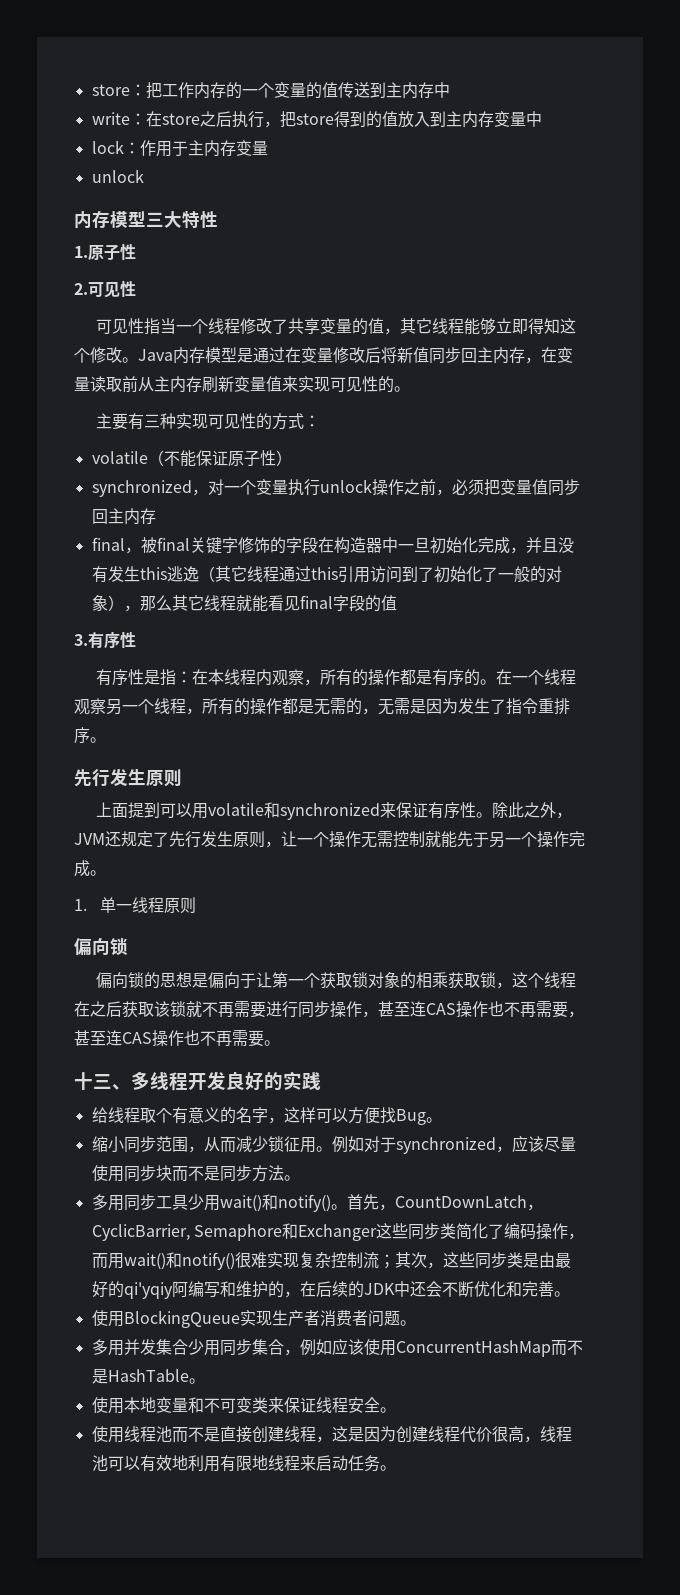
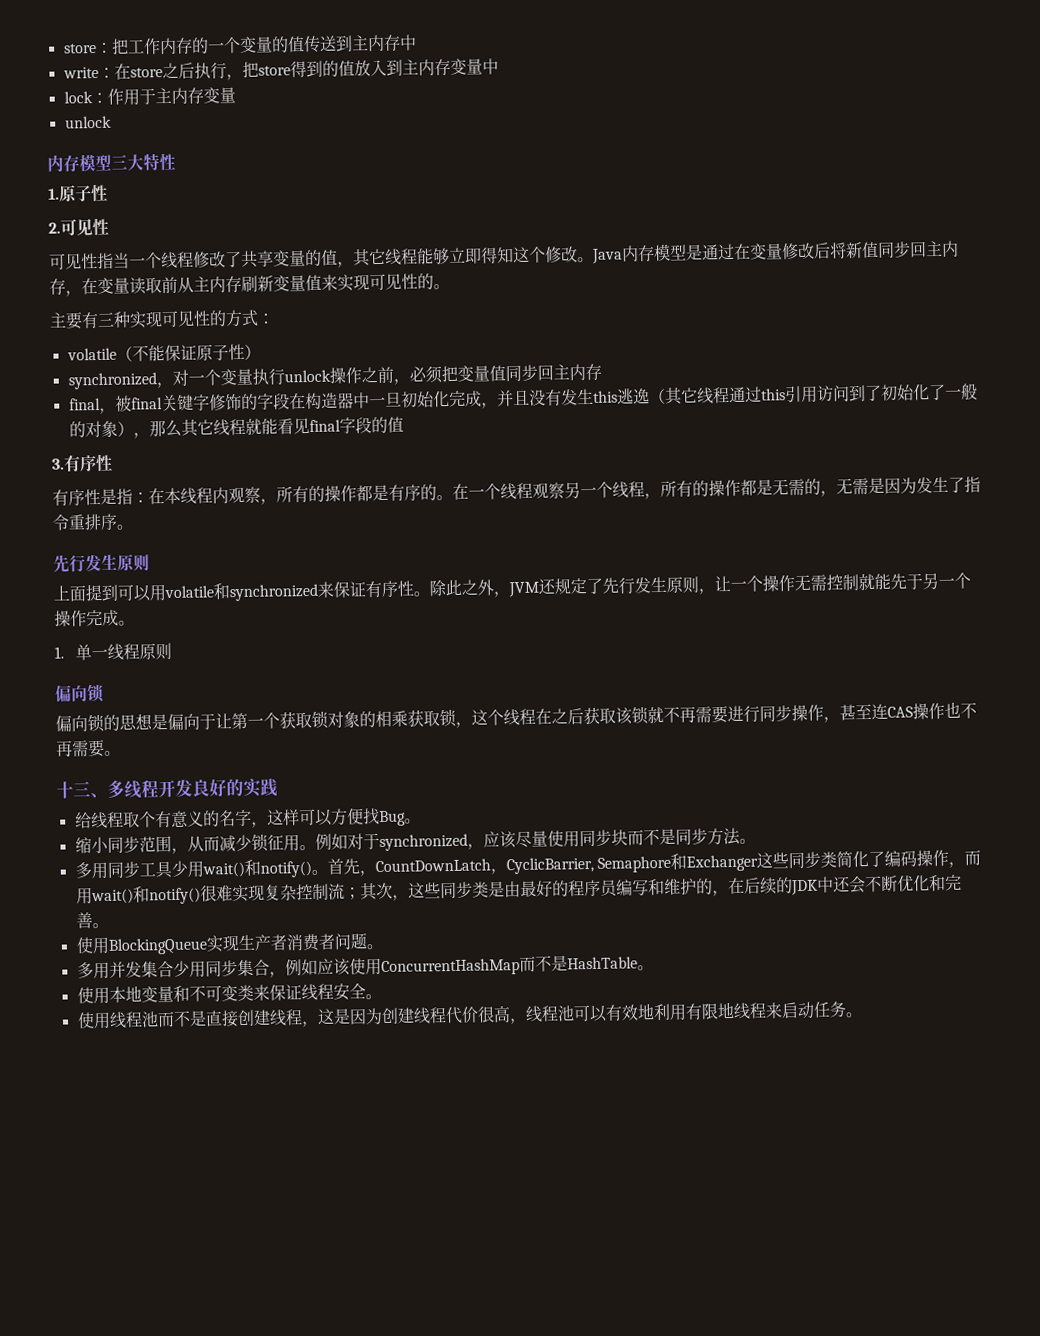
- 偏向锁的思想是偏向于让第一个获取锁对象的相乘获取锁，这个线程在之后获取该锁就不再需要进行同步操作，甚至连CAS操作也不再需要，甚至连CAS操作也不再需要。
+ 偏向锁的思想是偏向于让第一个获取锁对象的相乘获取锁，这个线程在之后获取该锁就不再需要进行同步操作，甚至连CAS操作也不再需要。
- 首先，CountDownLatch，CyclicBarrier, Semaphore和Exchanger这些同步类简化了编码操作，而用wait()和notify()很难实现复杂控制流；其次，这些同步类是由最好的qi'yqiy阿编写和维护的，在后续的JDK中还会不断优化和完善。
+ 首先，CountDownLatch，CyclicBarrier, Semaphore和Exchanger这些同步类简化了编码操作，而用wait()和notify()很难实现复杂控制流；其次，这些同步类是由最好的程序员编写和维护的，在后续的JDK中还会不断优化和完善。

